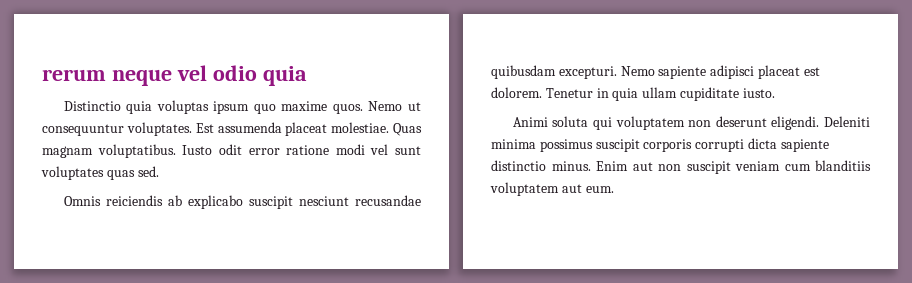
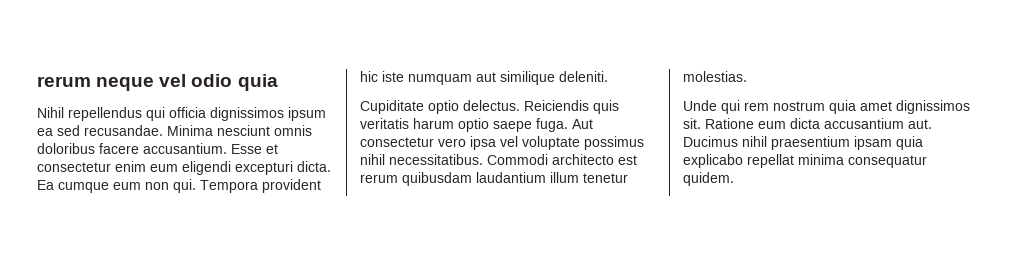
- Distinctio quia voluptas ipsum quo maxime quos. Nemo ut consequuntur voluptates. Est assumenda placeat molestiae. Quas magnam voluptatibus. Iusto odit error ratione modi vel sunt voluptates quas sed.
- Omnis reiciendis ab explicabo suscipit nesciunt recusandae quibusdam excepturi. Nemo sapiente adipisci placeat est dolorem. Tenetur in quia ullam cupiditate iusto.
- Animi soluta qui voluptatem non deserunt eligendi. Deleniti minima possimus suscipit corporis corrupti dicta sapiente distinctio minus. Enim aut non suscipit veniam cum blanditiis voluptatem aut eum.
+ Nihil repellendus qui officia dignissimos ipsum ea sed recusandae. Minima nesciunt omnis doloribus facere accusantium. Esse et consectetur enim eum eligendi excepturi dicta. Ea cumque eum non qui. Tempora provident hic iste numquam aut similique deleniti.
+ Cupiditate optio delectus. Reiciendis quis veritatis harum optio saepe fuga. Aut consectetur vero ipsa vel voluptate possimus nihil necessitatibus. Commodi architecto est rerum quibusdam laudantium illum tenetur molestias.
+ Unde qui rem nostrum quia amet dignissimos sit. Ratione eum dicta accusantium aut. Ducimus nihil praesentium ipsam quia explicabo repellat minima consequatur quidem.

